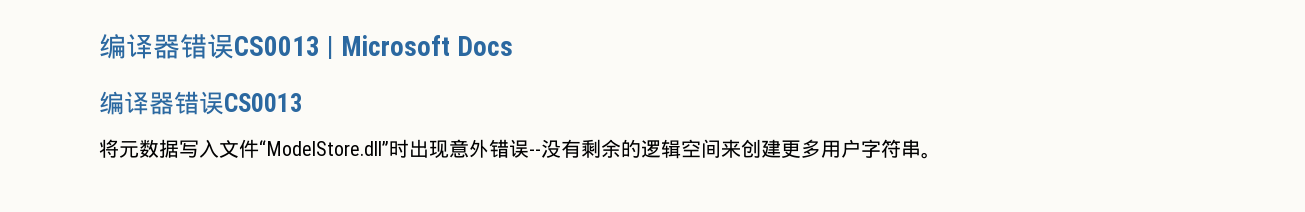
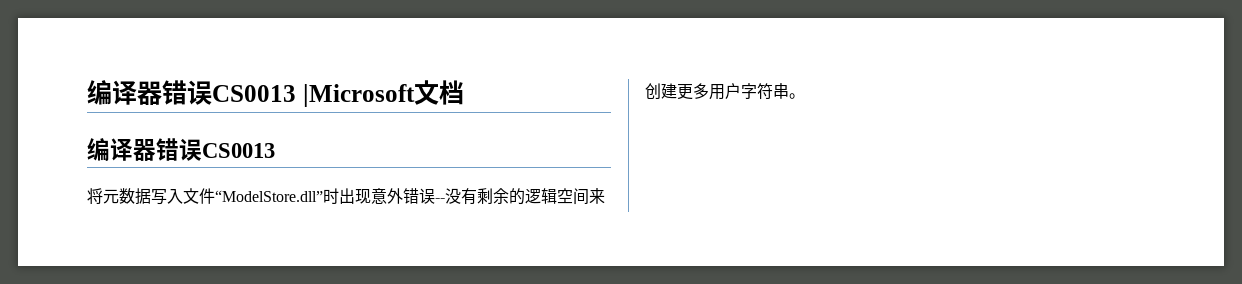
- 编译器错误CS0013 | Microsoft Docs
+ 编译器错误CS0013 |Microsoft文档

